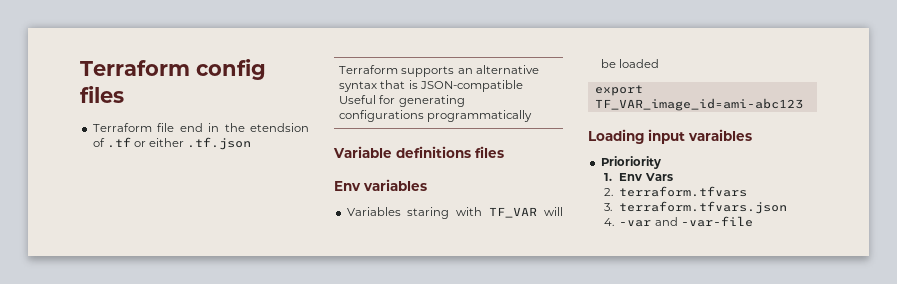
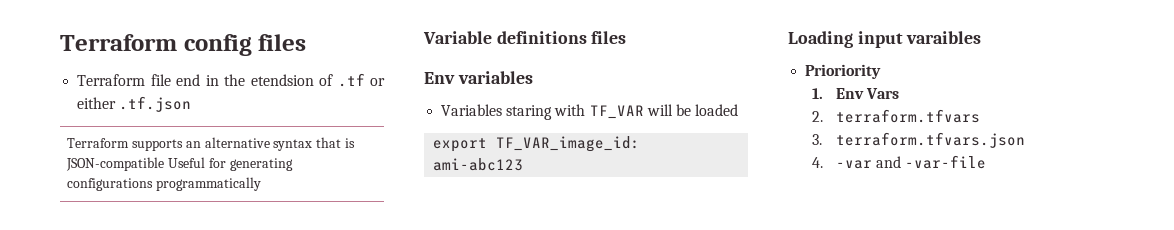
- export TF_VAR_image_id=ami-abc123
+ export TF_VAR_image_id: ami-abc123

